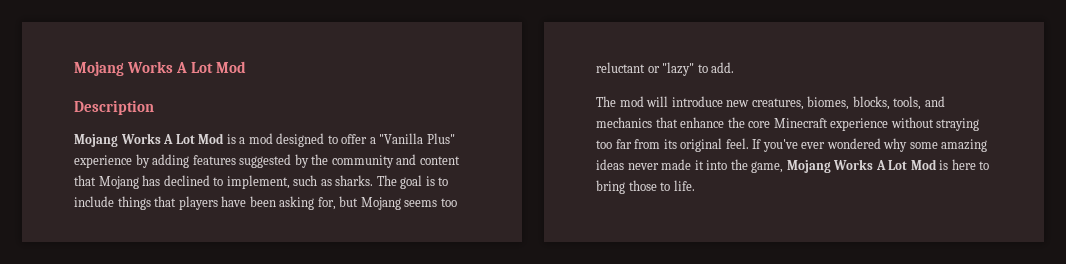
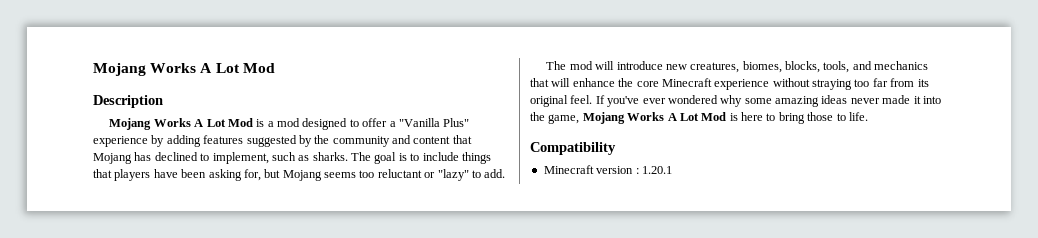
- The mod will introduce new creatures, biomes, blocks, tools, and mechanics that enhance the core Minecraft experience without straying too far from its original feel.
+ The mod will introduce new creatures, biomes, blocks, tools, and mechanics that will enhance the core Minecraft experience without straying too far from its original feel.
+ Compatibility
+ Minecraft version : 1.20.1

